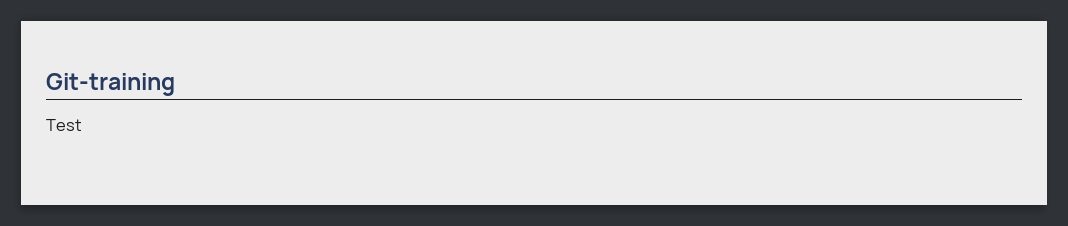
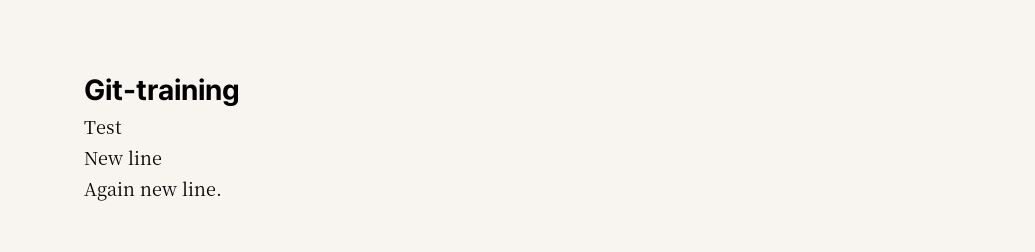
+ New line
+ Again new line.

